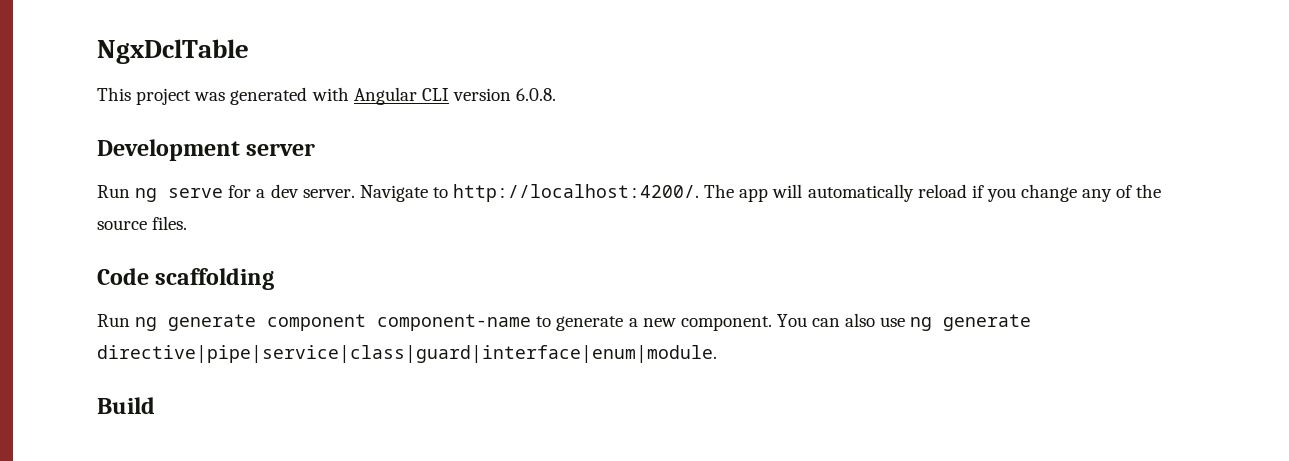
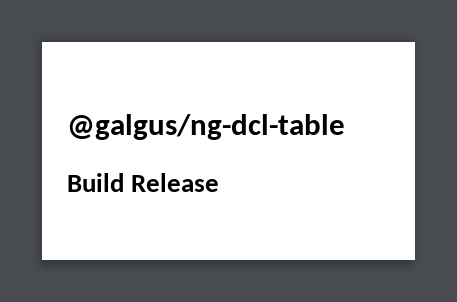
- NgxDclTable
- This project was generated with Angular CLI version 6.0.8.
- Development server
- Run ng serve for a dev server. Navigate to http://localhost:4200/. The app will automatically reload if you change any of the source files.
- Code scaffolding
- Run ng generate component component-name to generate a new component. You can also use ng generate directive|pipe|service|class|guard|interface|enum|module.
+ @galgus/ng-dcl-table
- Build
+ Build Release

